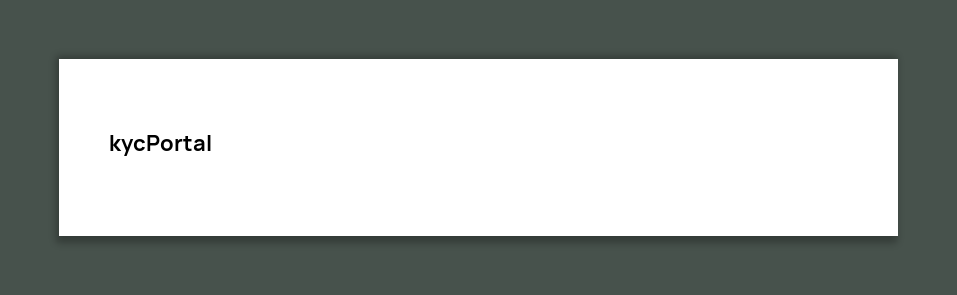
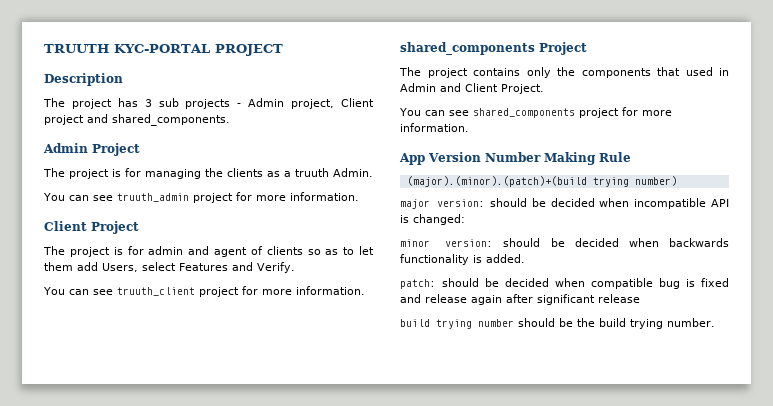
- kycPortal
+ TRUUTH KYC-PORTAL PROJECT
+ Description
+ The project has 3 sub projects - Admin project, Client project and shared_components.
+ Admin Project
+ The project is for managing the clients as a truuth Admin.
+ You can see truuth_admin project for more information.
+ Client Project
+ The project is for admin and agent of clients so as to let them add Users, select Features and Verify.
+ You can see truuth_client project for more information.
+ shared_components Project
+ The project contains only the components that used in Admin and Client Project.
+ You can see shared_components project for more information.
+ App Version Number Making Rule
+ (major).(minor).(patch)+(build trying number)
+ major version: should be decided when incompatible API is changed:
+ minor version: should be decided when backwards functionality is added.
+ patch: should be decided when compatible bug is fixed and release again after significant release
+ build trying number should be the build trying number.

